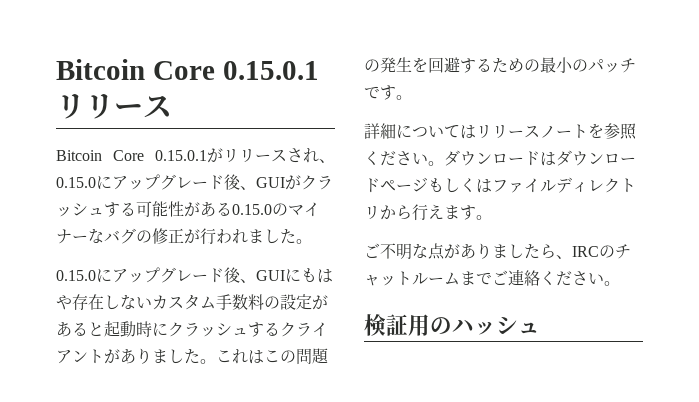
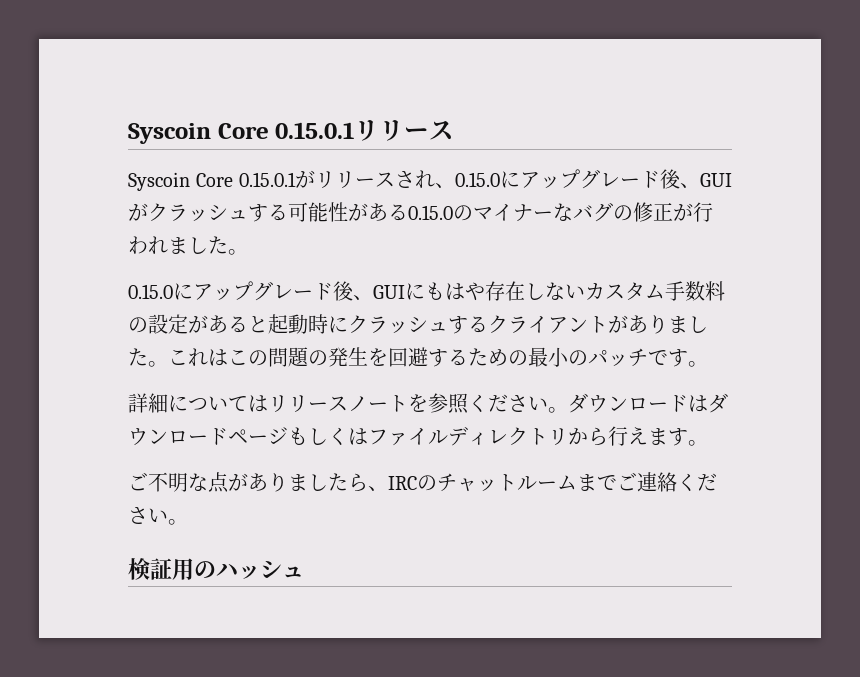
- Bitcoin Core 0.15.0.1リリース
+ Syscoin Core 0.15.0.1リリース
- Bitcoin Core 0.15.0.1がリリースされ、0.15.0にアップグレード後、GUIがクラッシュする可能性がある0.15.0のマイナーなバグの修正が行われました。
+ Syscoin Core 0.15.0.1がリリースされ、0.15.0にアップグレード後、GUIがクラッシュする可能性がある0.15.0のマイナーなバグの修正が行われました。

